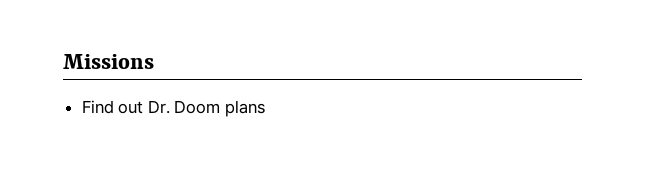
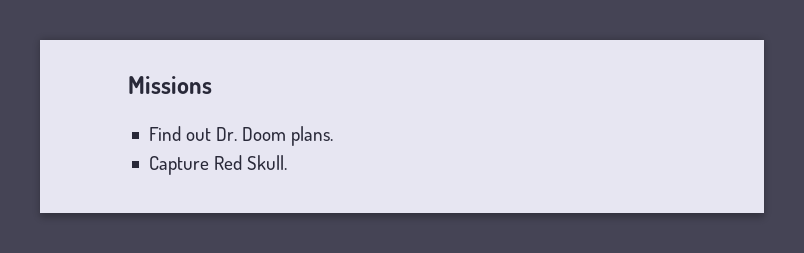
- Find out Dr. Doom plans
+ Find out Dr. Doom plans.
+ Capture Red Skull.

